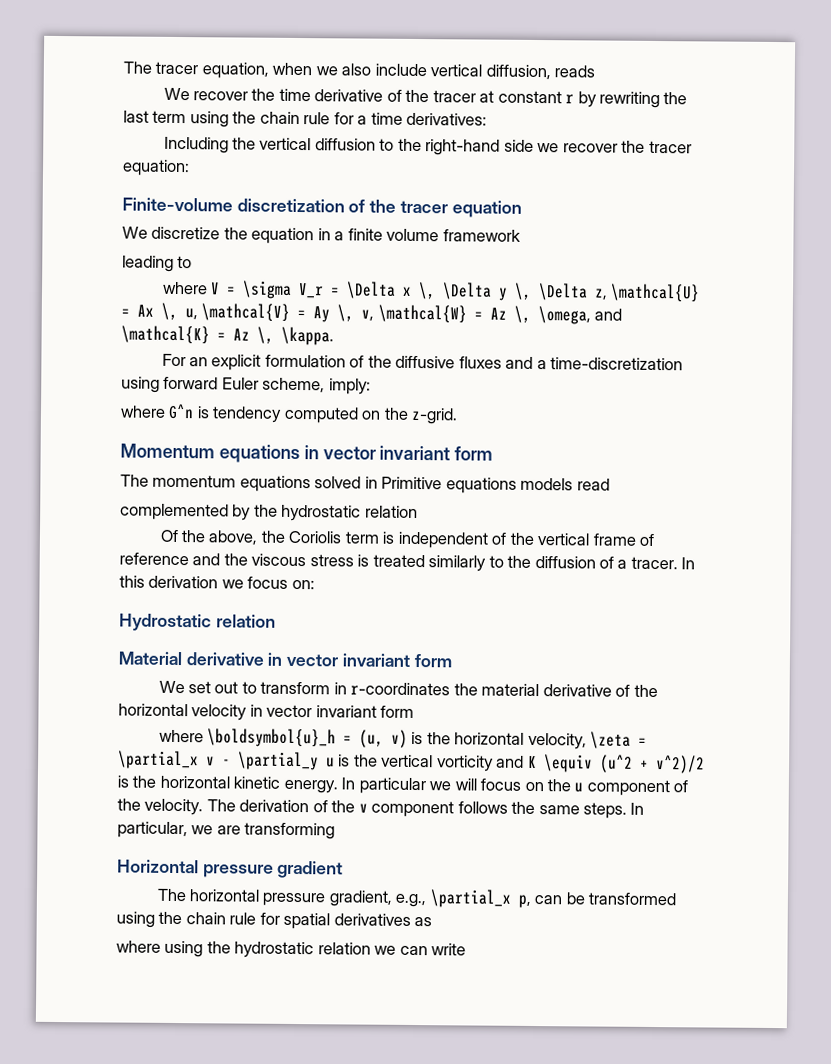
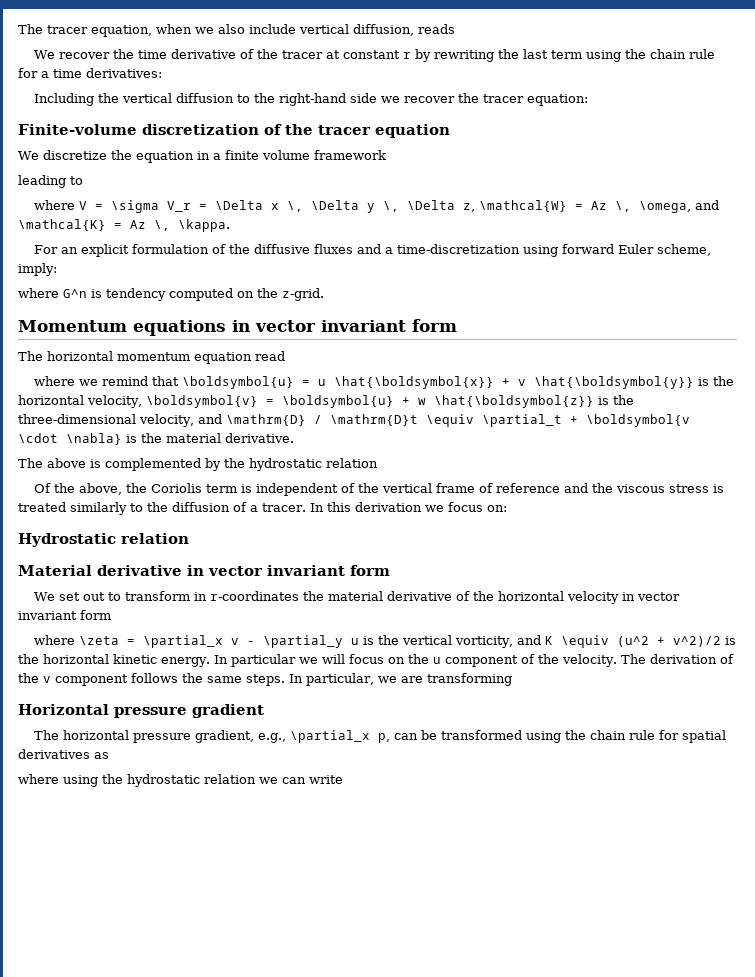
- where V = \sigma V_r = \Delta x \, \Delta y \, \Delta z, \mathcal{U} = Ax \, u, \mathcal{V} = Ay \, v, \mathcal{W} = Az \, \omega, and \mathcal{K} = Az \, \kappa.
+ where V = \sigma V_r = \Delta x \, \Delta y \, \Delta z, \mathcal{W} = Az \, \omega, and \mathcal{K} = Az \, \kappa.
- The momentum equations solved in Primitive equations models read
- complemented by the hydrostatic relation
+ The horizontal momentum equation read
+ where we remind that \boldsymbol{u} = u \hat{\boldsymbol{x}} + v \hat{\boldsymbol{y}} is the horizontal velocity, \boldsymbol{v} = \boldsymbol{u} + w \hat{\boldsymbol{z}} is the three-dimensional velocity, and \mathrm{D} / \mathrm{D}t \equiv \partial_t + \boldsymbol{v \cdot \nabla} is the material derivative.
+ The above is complemented by the hydrostatic relation
- where \boldsymbol{u}_h = (u, v) is the horizontal velocity, \zeta = \partial_x v - \partial_y u is the vertical vorticity and K \equiv (u^2 + v^2)/2 is the horizontal kinetic energy.
+ where \zeta = \partial_x v - \partial_y u is the vertical vorticity, and K \equiv (u^2 + v^2)/2 is the horizontal kinetic energy.

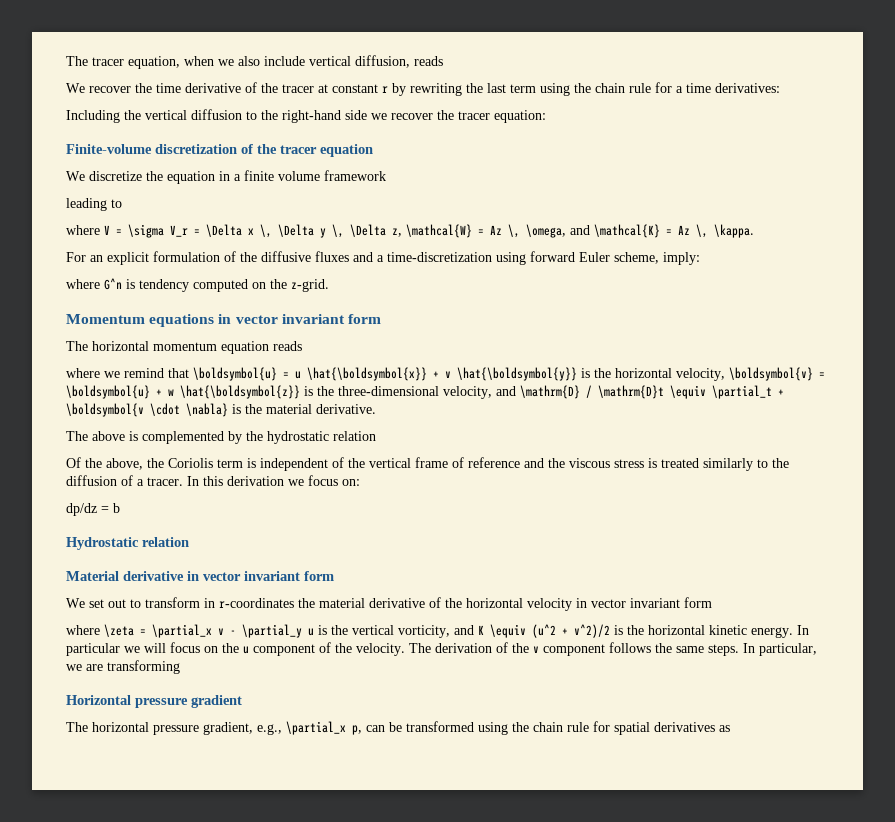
- The horizontal momentum equation read
+ The horizontal momentum equation reads
+ dp/dz = b
- where using the hydrostatic relation we can write

